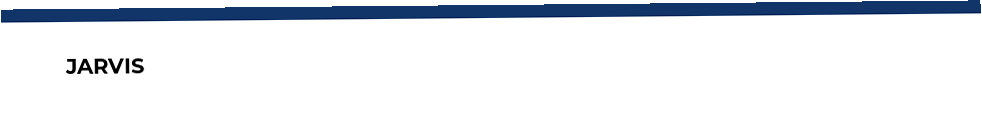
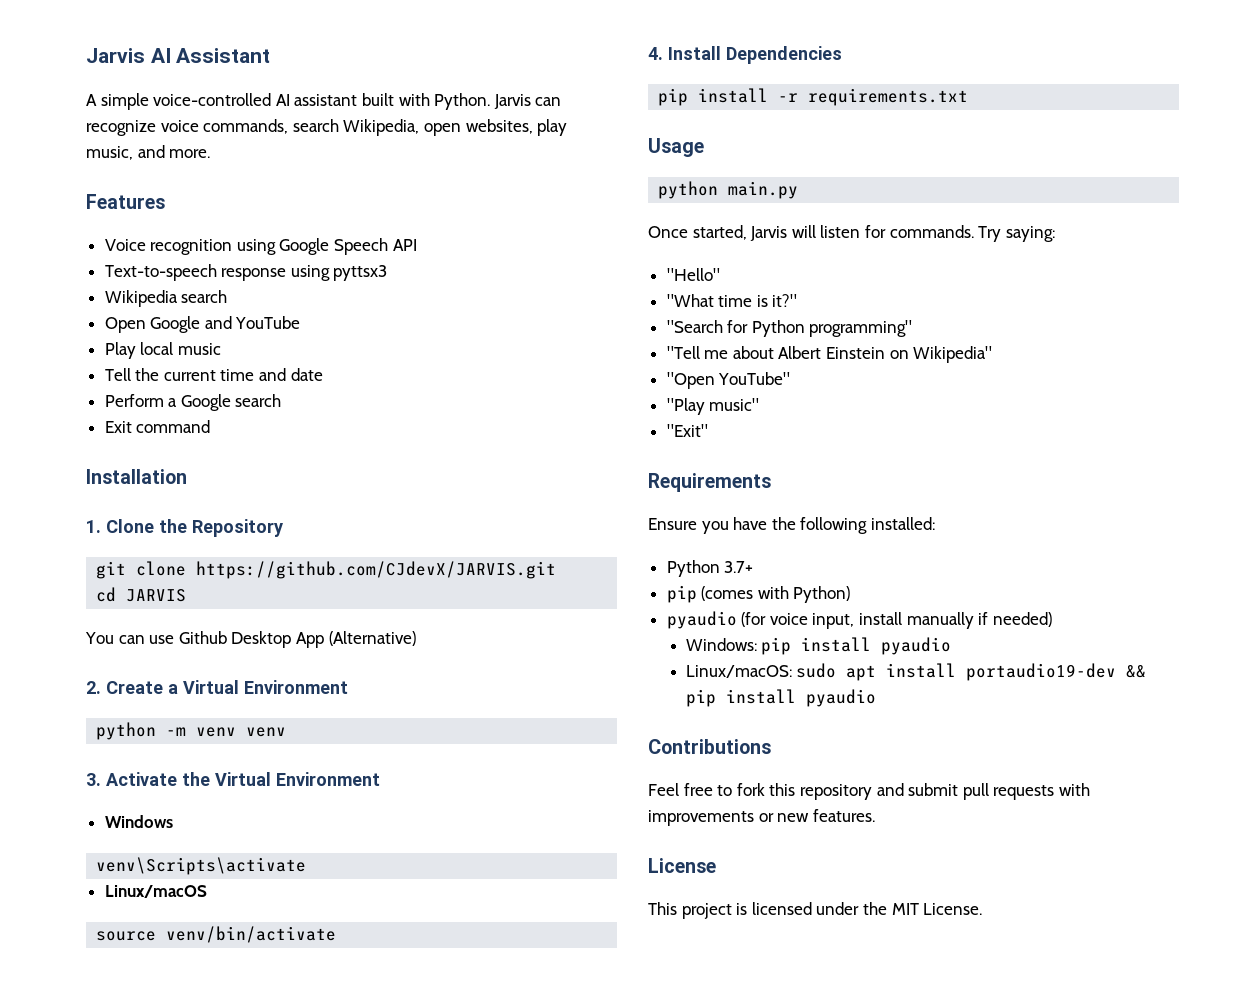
- JARVIS
+ Jarvis AI Assistant
+ A simple voice-controlled AI assistant built with Python. Jarvis can recognize voice commands, search Wikipedia, open websites, play music, and more.
+ Features
+ Voice recognition using Google Speech API
+ Text-to-speech response using pyttsx3
+ Wikipedia search
+ Open Google and YouTube
+ Play local music
+ Tell the current time and date
+ Perform a Google search
+ Exit command
+ Installation
+ 1. Clone the Repository
+ git clone https://github.com/CJdevX/JARVIS.git
+ cd JARVIS
+ You can use Github Desktop App (Alternative)
+ 2. Create a Virtual Environment
+ python -m venv venv
+ 3. Activate the Virtual Environment
+ Windows
+ venv\Scripts\activate
+ Linux/macOS
+ source venv/bin/activate
+ 4. Install Dependencies
+ pip install -r requirements.txt
+ Usage
+ python main.py
+ Once started, Jarvis will listen for commands. Try saying:
+ "Hello"
+ "What time is it?"
+ "Search for Python programming"
+ "Tell me about Albert Einstein on Wikipedia"
+ "Open YouTube"
+ "Play music"
+ "Exit"
+ Requirements
+ Ensure you have the following installed:
+ Python 3.7+
+ pip (comes with Python)
+ pyaudio (for voice input, install manually if needed)
+ Windows: pip install pyaudio
+ Linux/macOS: sudo apt install portaudio19-dev && pip install pyaudio
+ Contributions
+ Feel free to fork this repository and submit pull requests with improvements or new features.
+ License
+ This project is licensed under the MIT License.

